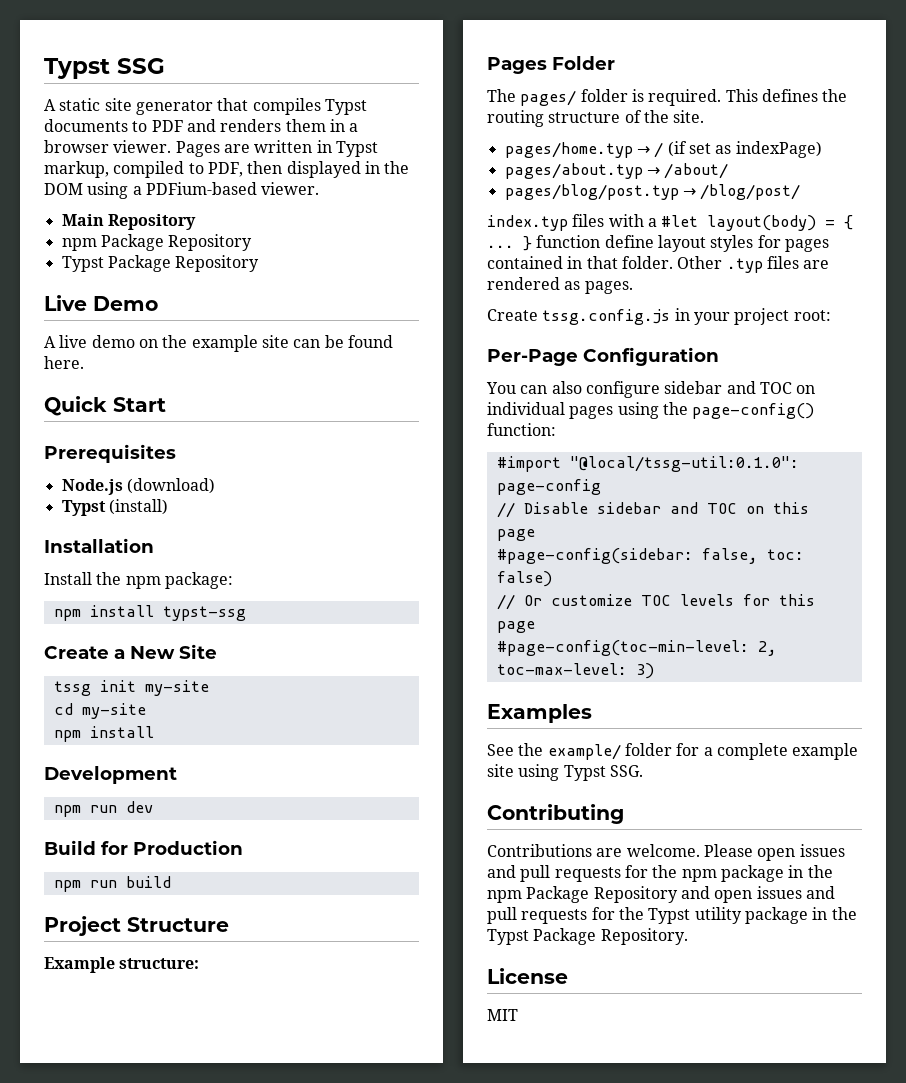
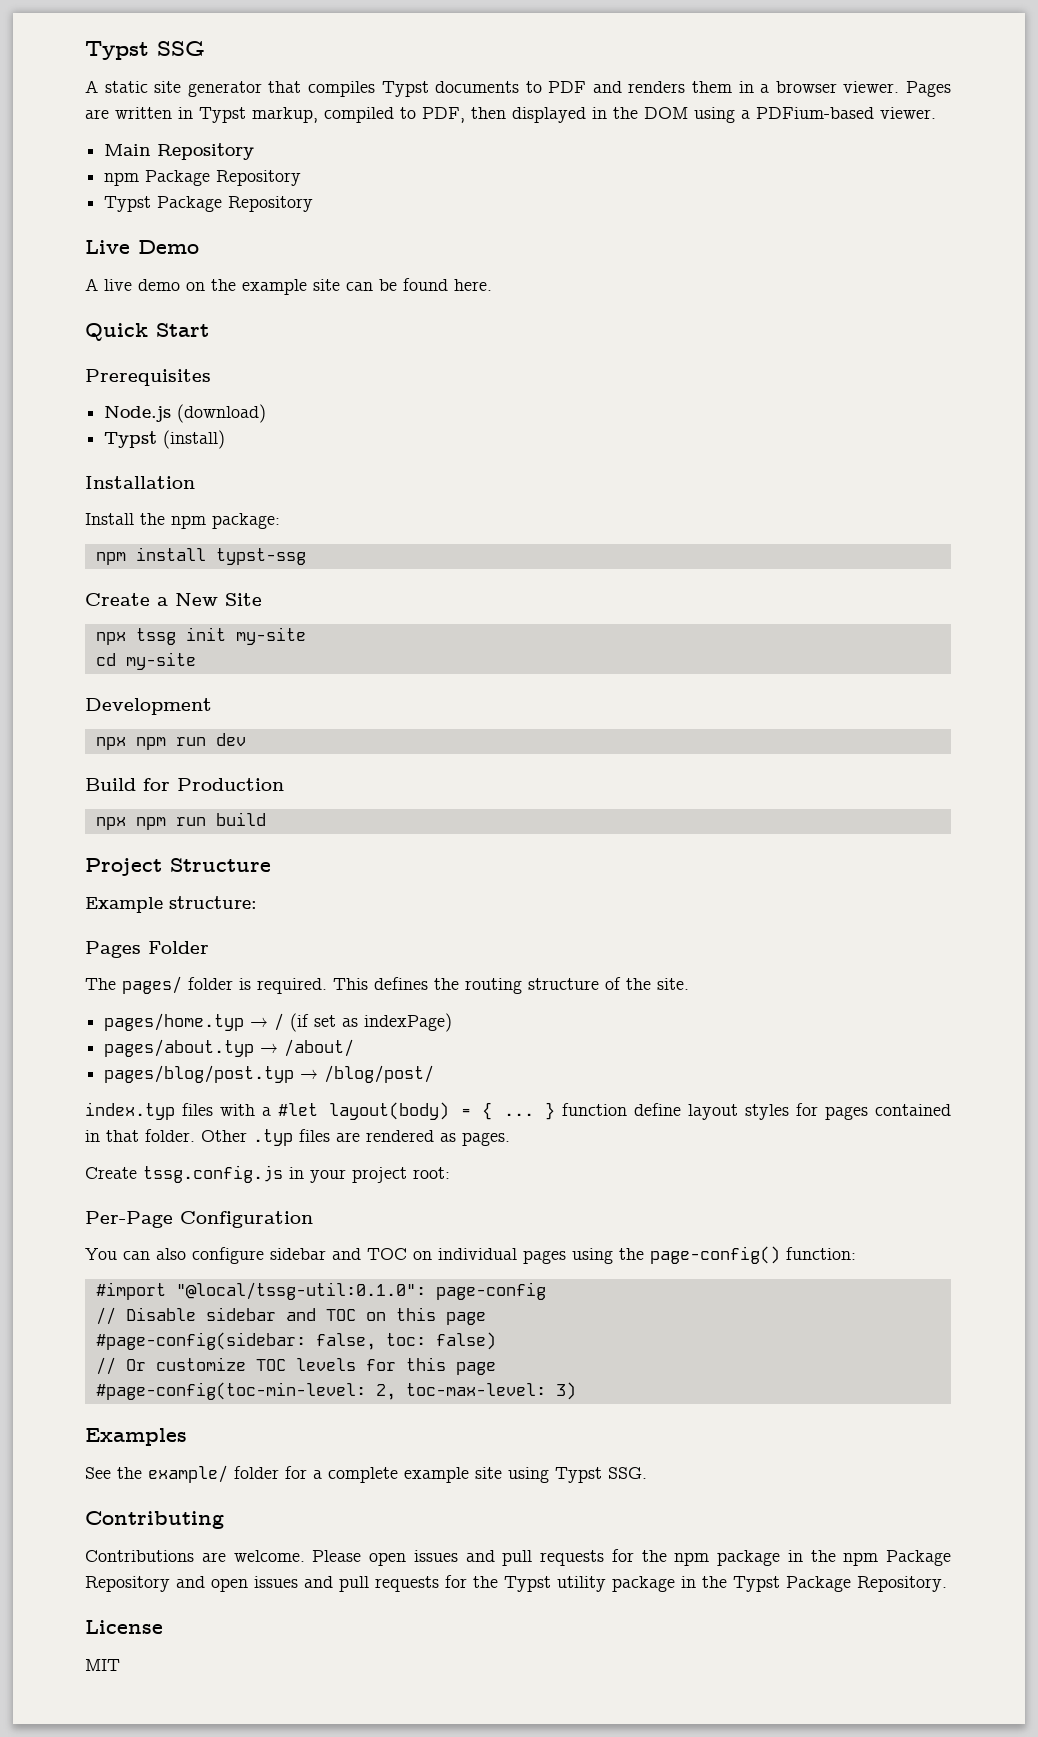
- tssg init my-site
+ npx tssg init my-site
  cd my-site
- npm install
- npm run dev
+ npx npm run dev
- npm run build
+ npx npm run build

